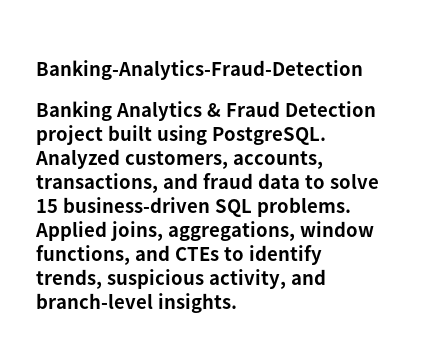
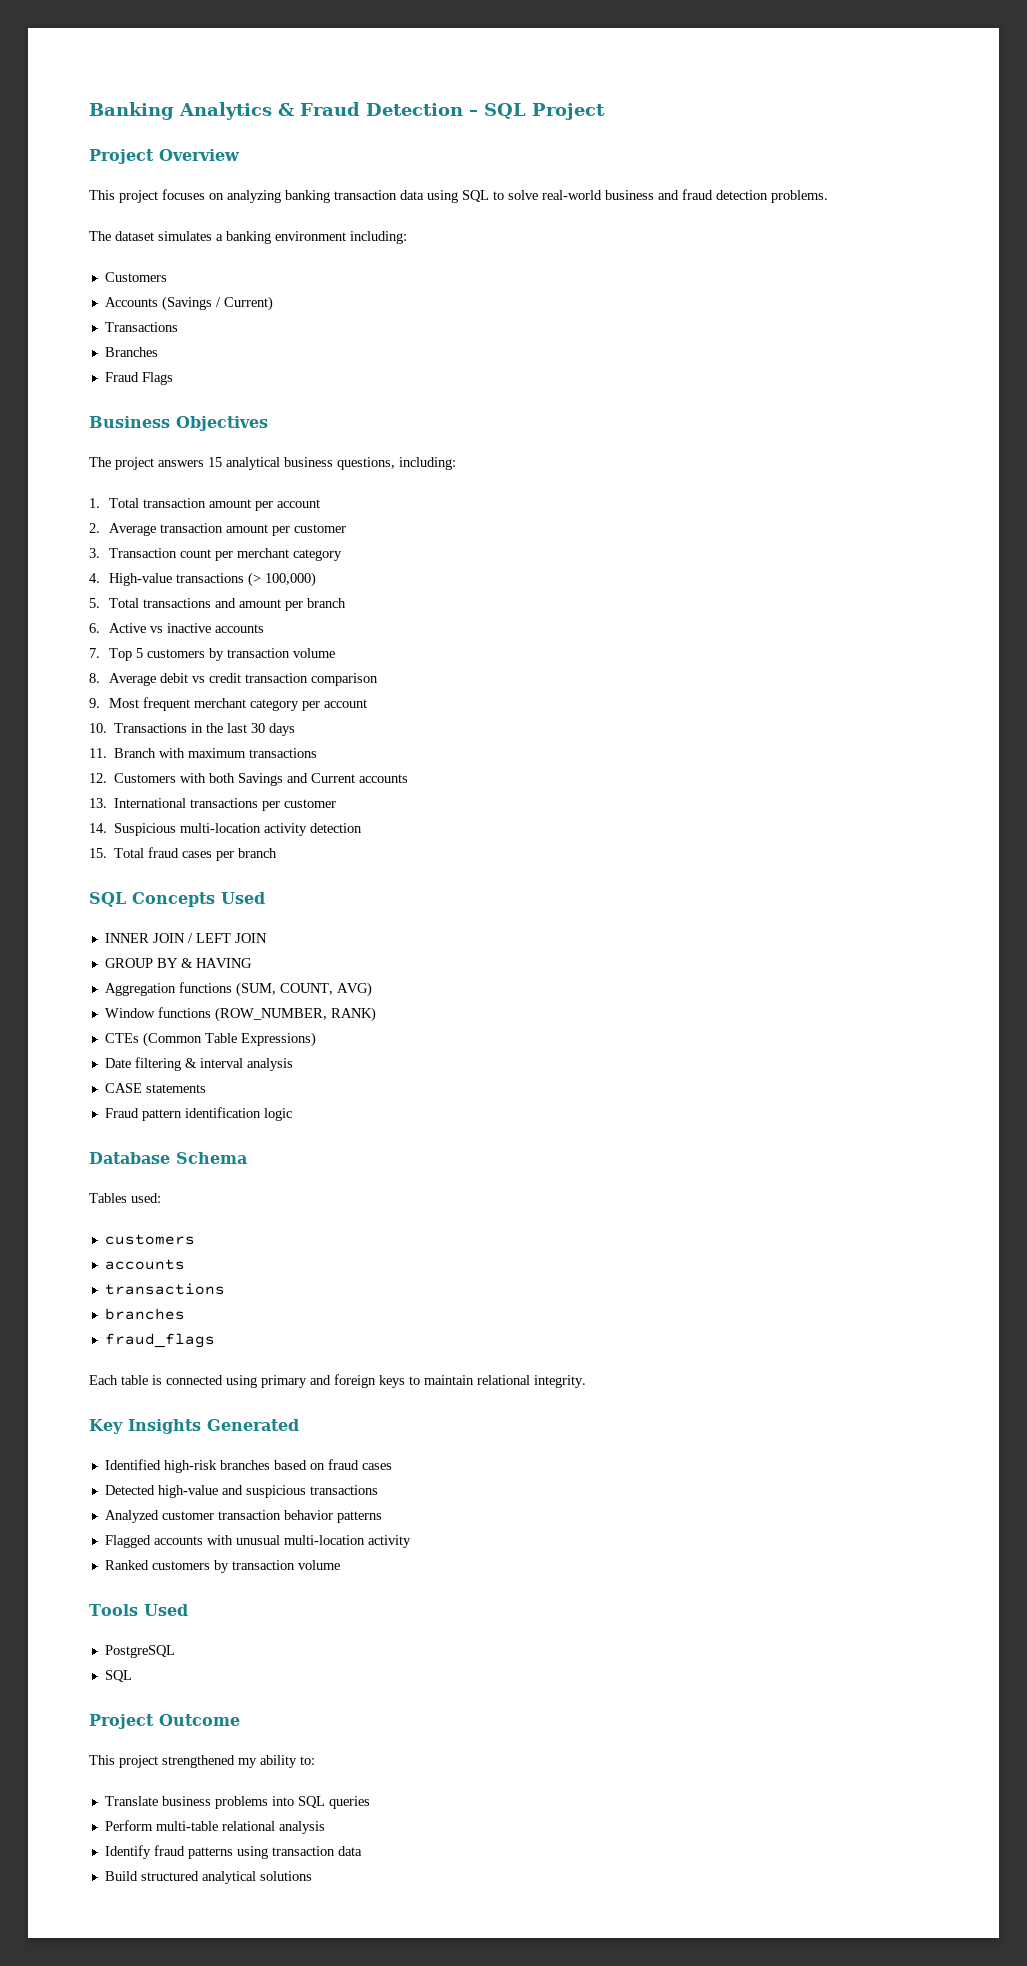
- Banking-Analytics-Fraud-Detection
- Banking Analytics & Fraud Detection project built using PostgreSQL. Analyzed customers, accounts, transactions, and fraud data to solve 15 business-driven SQL problems. Applied joins, aggregations, window functions, and CTEs to identify trends, suspicious activity, and branch-level insights.
+ Banking Analytics & Fraud Detection – SQL Project
+ Project Overview
+ This project focuses on analyzing banking transaction data using SQL to solve real-world business and fraud detection problems.
+ The dataset simulates a banking environment including:
+ Customers
+ Accounts (Savings / Current)
+ Transactions
+ Branches
+ Fraud Flags
+ Business Objectives
+ The project answers 15 analytical business questions, including:
+ 1. Total transaction amount per account
+ 2. Average transaction amount per customer
+ 3. Transaction count per merchant category
+ 4. High-value transactions (> 100,000)
+ 5. Total transactions and amount per branch
+ 6. Active vs inactive accounts
+ 7. Top 5 customers by transaction volume
+ 8. Average debit vs credit transaction comparison
+ 9. Most frequent merchant category per account
+ 10. Transactions in the last 30 days
+ 11. Branch with maximum transactions
+ 12. Customers with both Savings and Current accounts
+ 13. International transactions per customer
+ 14. Suspicious multi-location activity detection
+ 15. Total fraud cases per branch
+ SQL Concepts Used
+ INNER JOIN / LEFT JOIN
+ GROUP BY & HAVING
+ Aggregation functions (SUM, COUNT, AVG)
+ Window functions (ROW_NUMBER, RANK)
+ CTEs (Common Table Expressions)
+ Date filtering & interval analysis
+ CASE statements
+ Fraud pattern identification logic
+ Database Schema
+ Tables used:
+ customers
+ accounts
+ transactions
+ branches
+ fraud_flags
+ Each table is connected using primary and foreign keys to maintain relational integrity.
+ Key Insights Generated
+ Identified high-risk branches based on fraud cases
+ Detected high-value and suspicious transactions
+ Analyzed customer transaction behavior patterns
+ Flagged accounts with unusual multi-location activity
+ Ranked customers by transaction volume
+ Tools Used
+ PostgreSQL
+ SQL
+ Project Outcome
+ This project strengthened my ability to:
+ Translate business problems into SQL queries
+ Perform multi-table relational analysis
+ Identify fraud patterns using transaction data
+ Build structured analytical solutions

